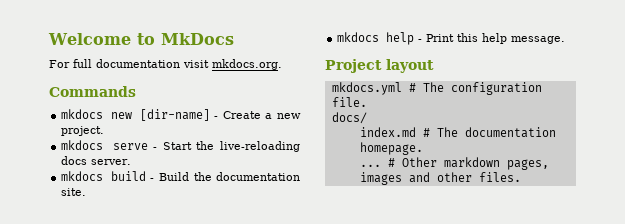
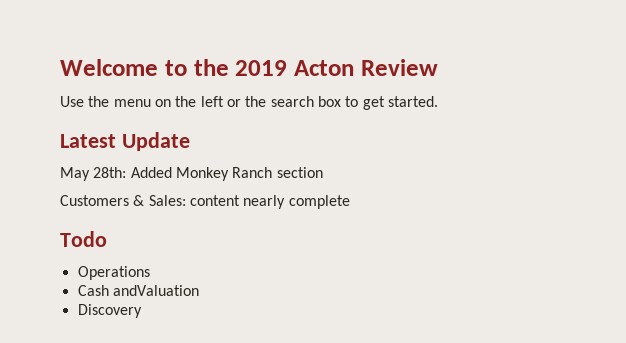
- Welcome to MkDocs
- For full documentation visit mkdocs.org.
- Commands
- mkdocs new [dir-name] - Create a new project.
- mkdocs serve - Start the live-reloading docs server.
- mkdocs build - Build the documentation site.
- mkdocs help - Print this help message.
- Project layout
- mkdocs.yml # The configuration file.
- docs/
- index.md # The documentation homepage.
- ... # Other markdown pages, images and other files.
+ Welcome to the 2019 Acton Review
+ Use the menu on the left or the search box to get started.
+ Latest Update
+ May 28th: Added Monkey Ranch section
+ Customers & Sales: content nearly complete
+ Todo
+ Operations
+ Cash andValuation
+ Discovery

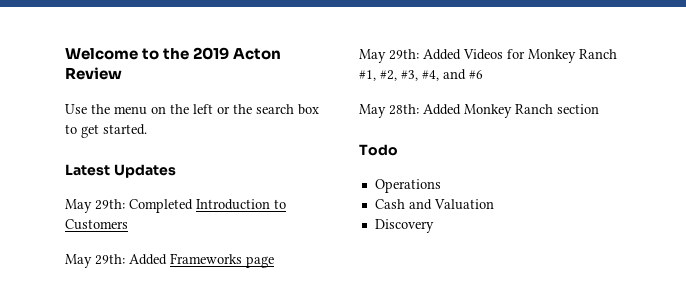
- Latest Update
+ Latest Updates
+ May 29th: Completed Introduction to Customers
+ May 29th: Added Frameworks page
+ May 29th: Added Videos for Monkey Ranch #1, #2, #3, #4, and #6
- Customers & Sales: content nearly complete
- Cash andValuation
+ Cash and Valuation

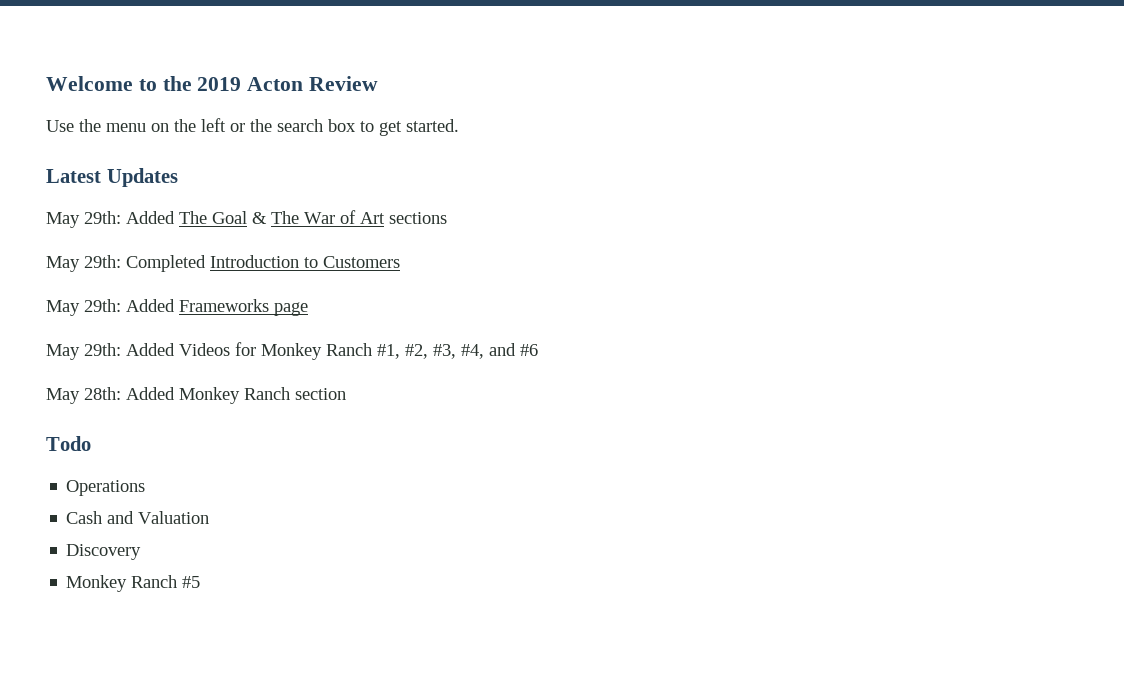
+ May 29th: Added The Goal & The War of Art sections
+ Monkey Ranch #5

